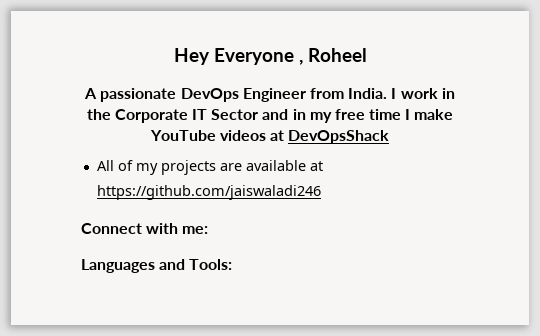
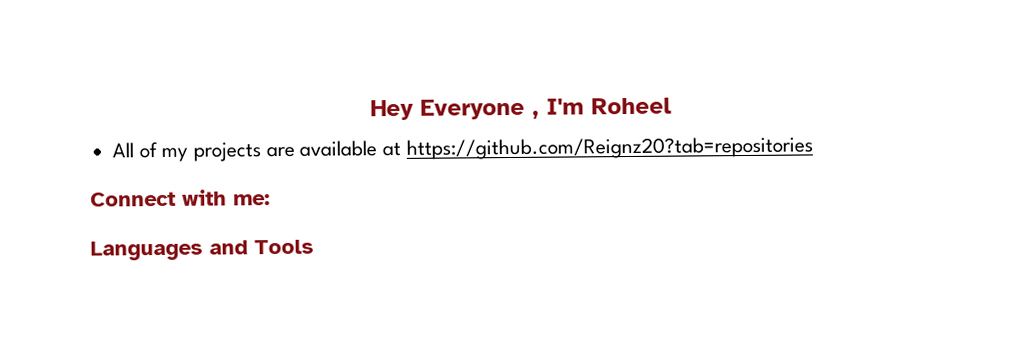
- Hey Everyone , Roheel
+ Hey Everyone , I'm Roheel
- A passionate DevOps Engineer from India. I work in the Corporate IT Sector and in my free time I make YouTube videos at DevOpsShack
- All of my projects are available at https://github.com/jaiswaladi246
+ All of my projects are available at https://github.com/Reignz20?tab=repositories
- Languages and Tools:
+ Languages and Tools

